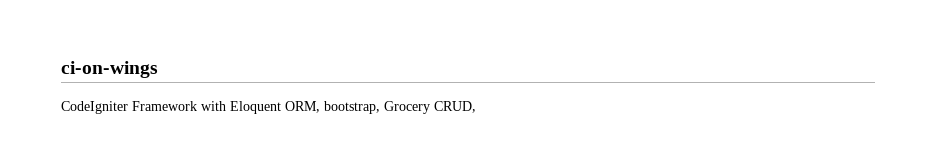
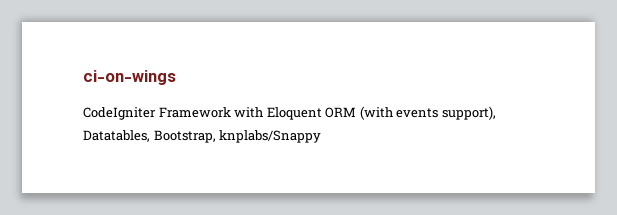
- CodeIgniter Framework with Eloquent ORM, bootstrap, Grocery CRUD,
+ CodeIgniter Framework with Eloquent ORM (with events support), Datatables, Bootstrap, knplabs/Snappy

